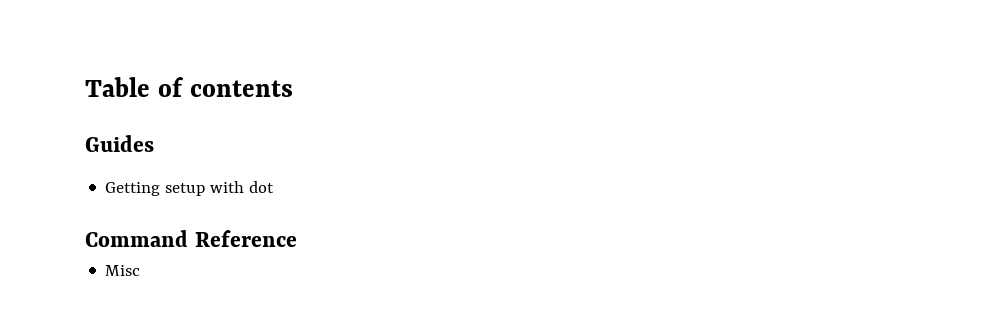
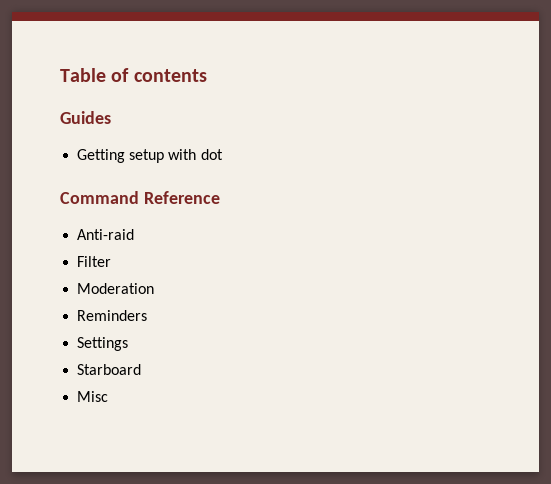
+ Anti-raid
+ Filter
+ Moderation
+ Reminders
+ Settings
+ Starboard

